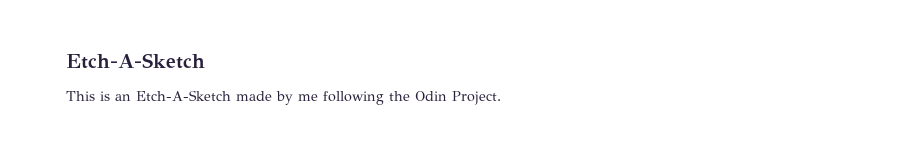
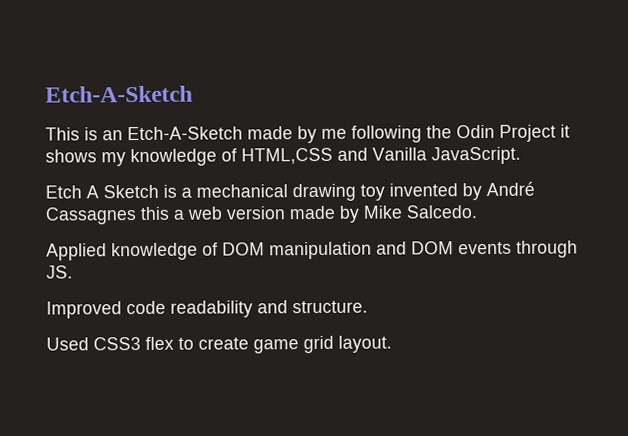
- This is an Etch-A-Sketch made by me following the Odin Project.
+ This is an Etch-A-Sketch made by me following the Odin Project it shows my knowledge of HTML,CSS and Vanilla JavaScript.
+ Etch A Sketch is a mechanical drawing toy invented by André Cassagnes this a web version made by Mike Salcedo.
+ Applied knowledge of DOM manipulation and DOM events through JS.
+ Improved code readability and structure.
+ Used CSS3 flex to create game grid layout.

